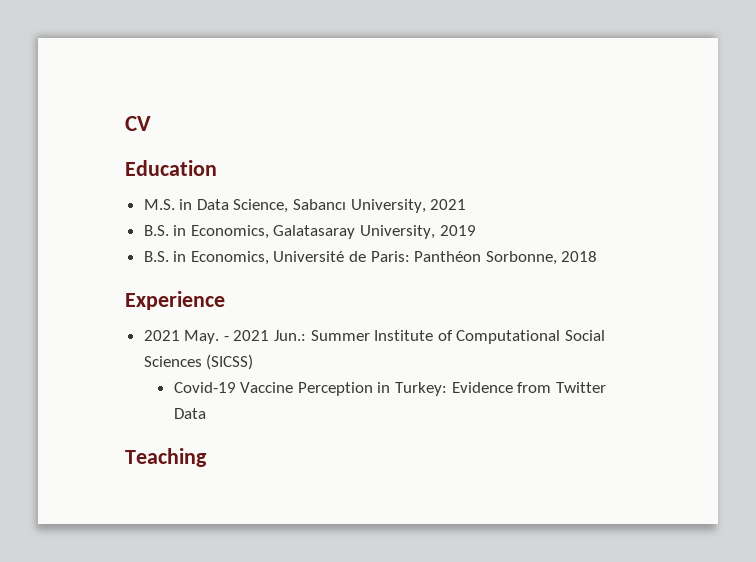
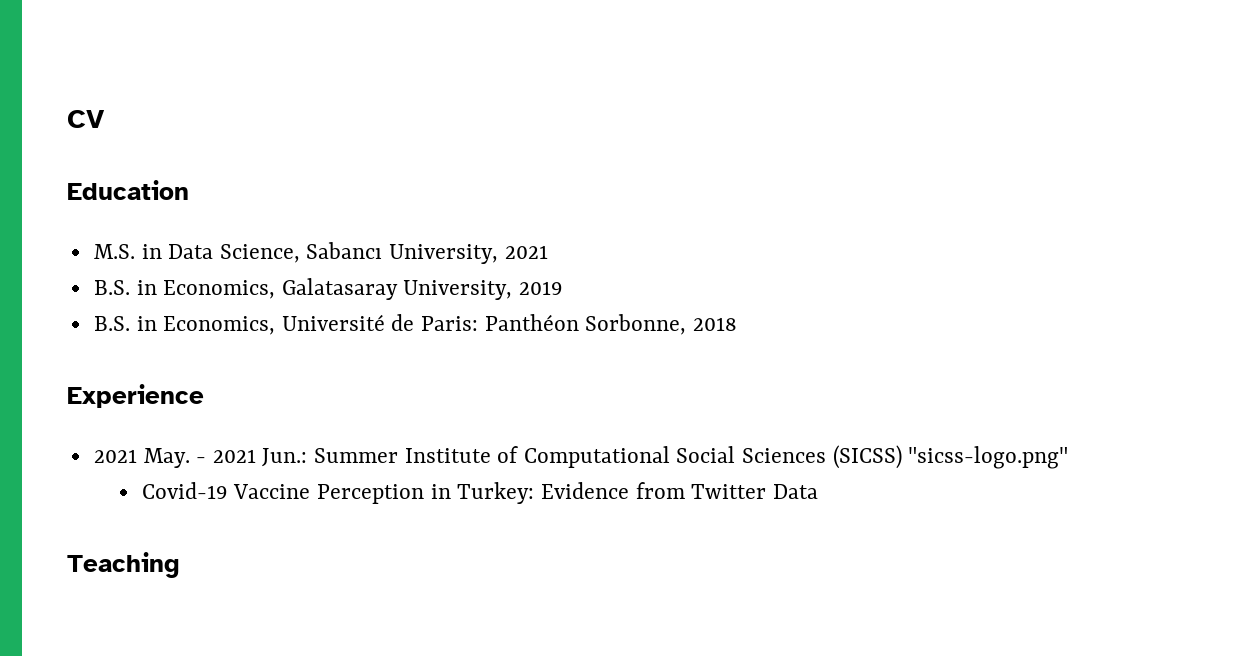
- 2021 May. - 2021 Jun.: Summer Institute of Computational Social Sciences (SICSS)
+ 2021 May. - 2021 Jun.: Summer Institute of Computational Social Sciences (SICSS) "sicss-logo.png"

